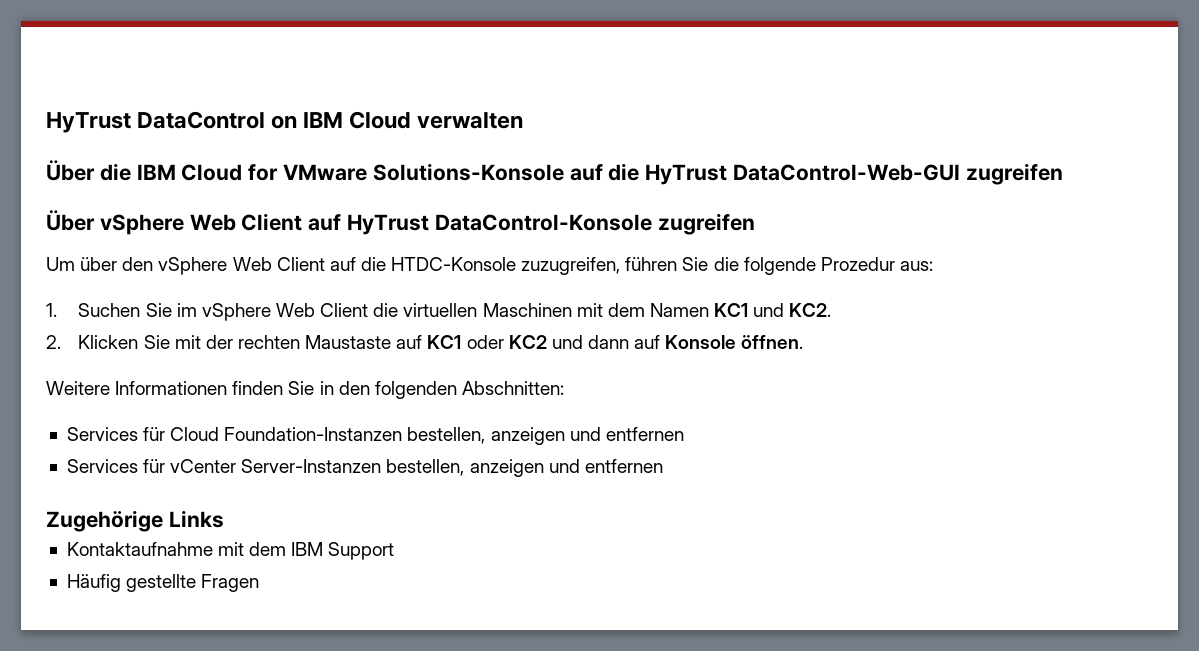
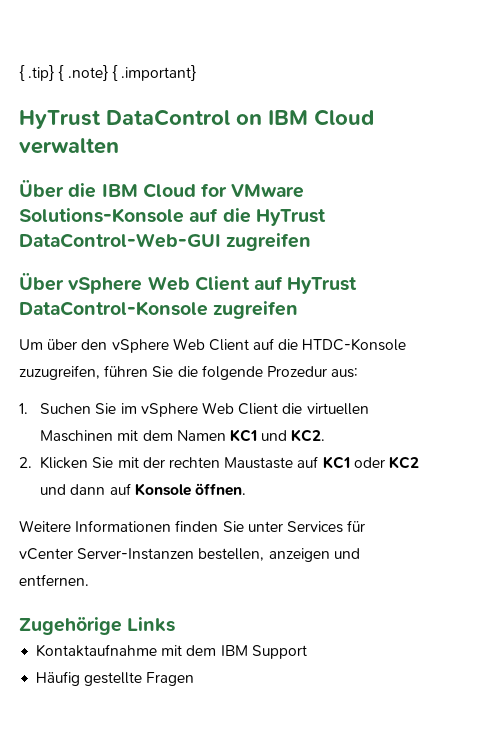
+ { .tip} { .note} { .important}
- Weitere Informationen finden Sie in den folgenden Abschnitten:
- Services für Cloud Foundation-Instanzen bestellen, anzeigen und entfernen
- Services für vCenter Server-Instanzen bestellen, anzeigen und entfernen
+ Weitere Informationen finden Sie unter Services für vCenter Server-Instanzen bestellen, anzeigen und entfernen.

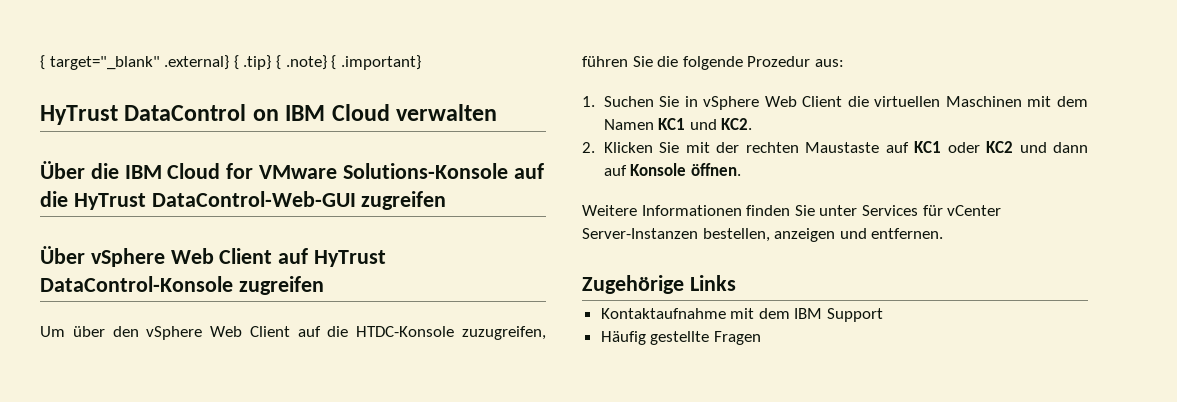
- { .tip} { .note} { .important}
+ { target="_blank" .external} { .tip} { .note} { .important}
- 1. Suchen Sie im vSphere Web Client die virtuellen Maschinen mit dem Namen KC1 und KC2.
+ 1. Suchen Sie in vSphere Web Client die virtuellen Maschinen mit dem Namen KC1 und KC2.

